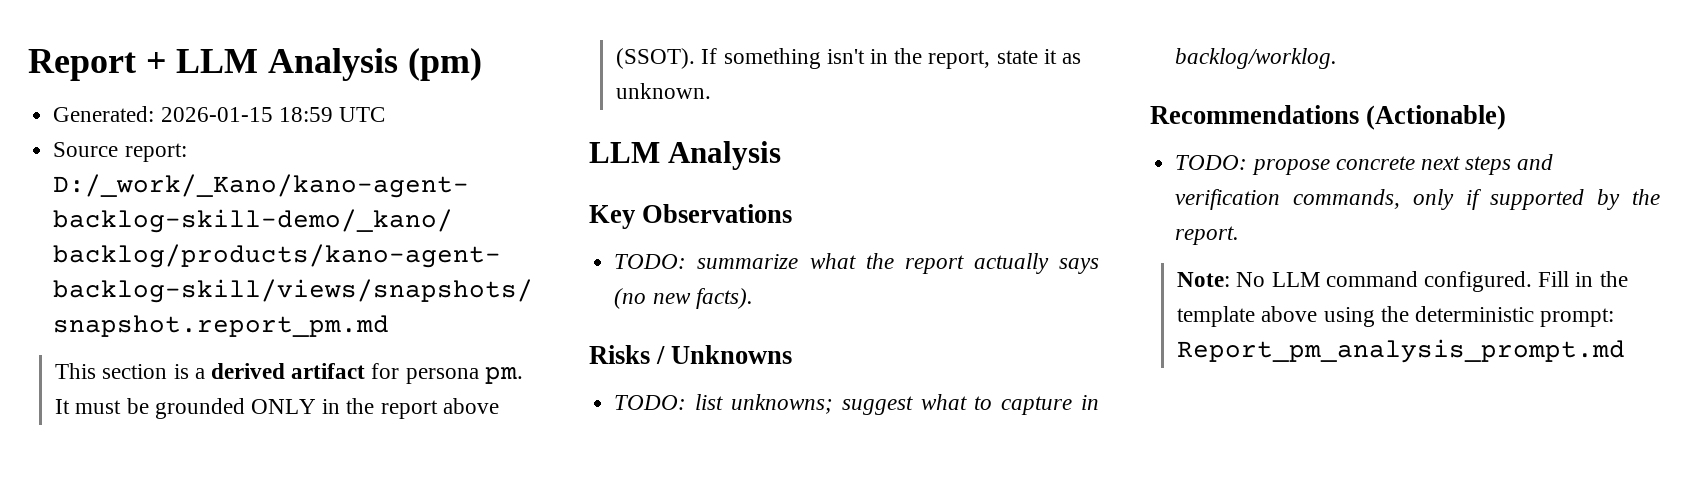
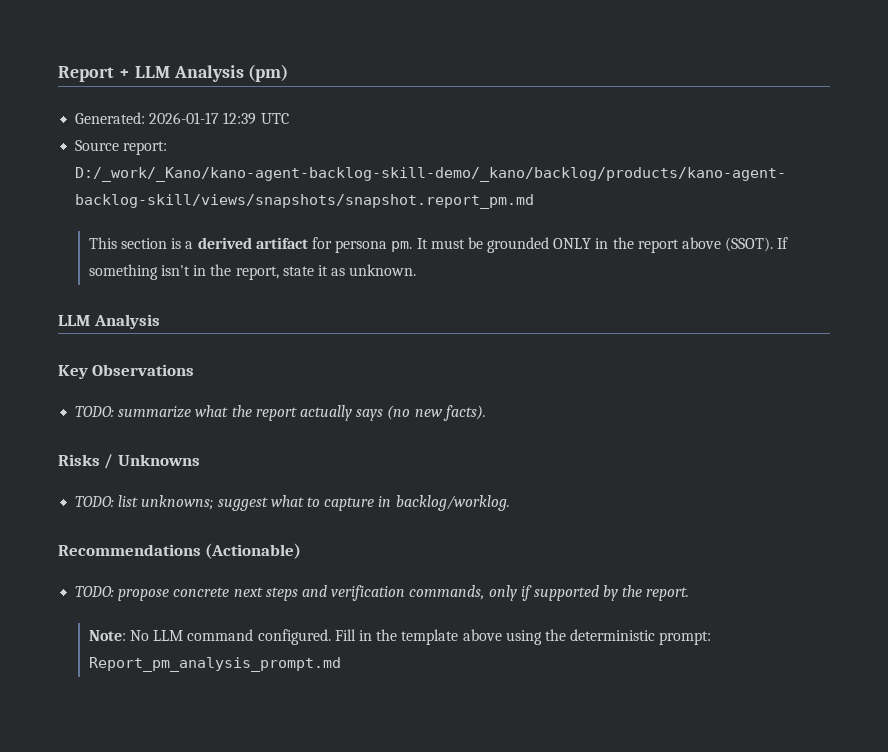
- Generated: 2026-01-15 18:59 UTC
+ Generated: 2026-01-17 12:39 UTC

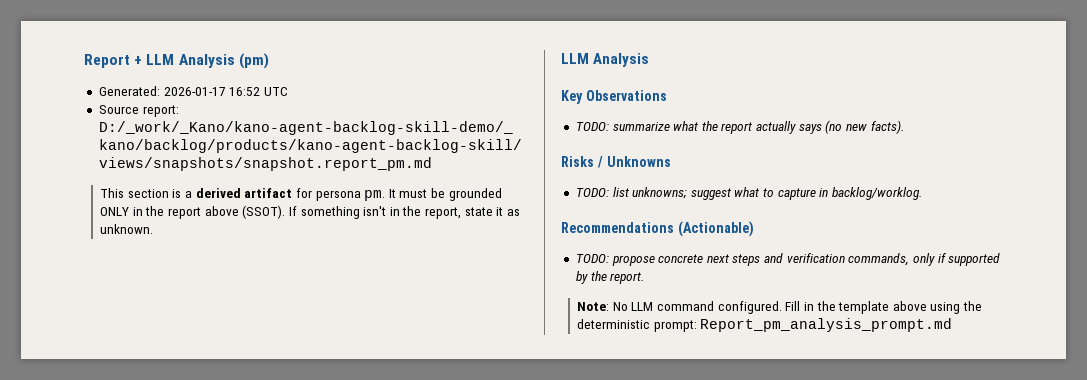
- Generated: 2026-01-17 12:39 UTC
+ Generated: 2026-01-17 16:52 UTC

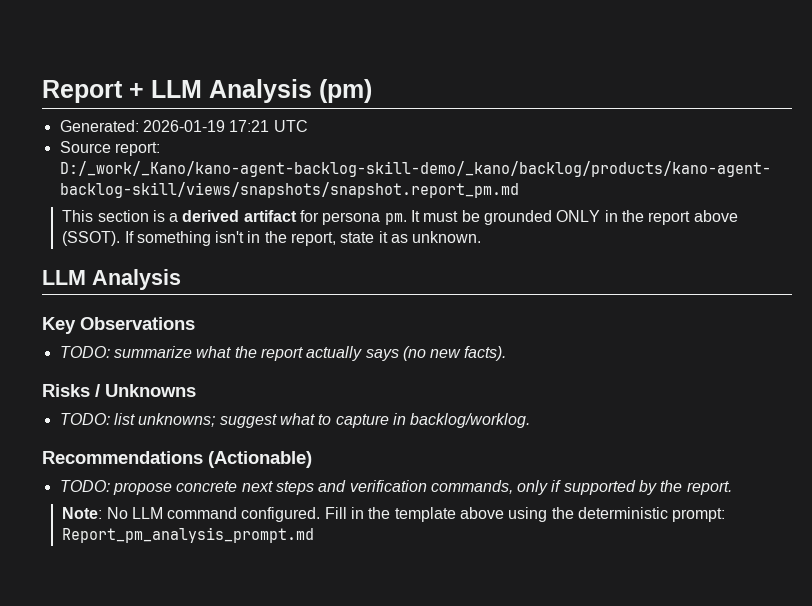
- Generated: 2026-01-17 16:52 UTC
+ Generated: 2026-01-19 17:21 UTC

